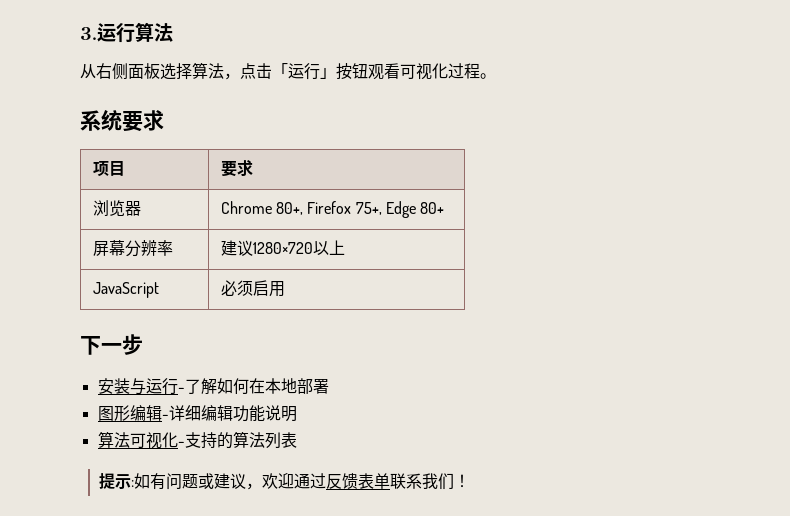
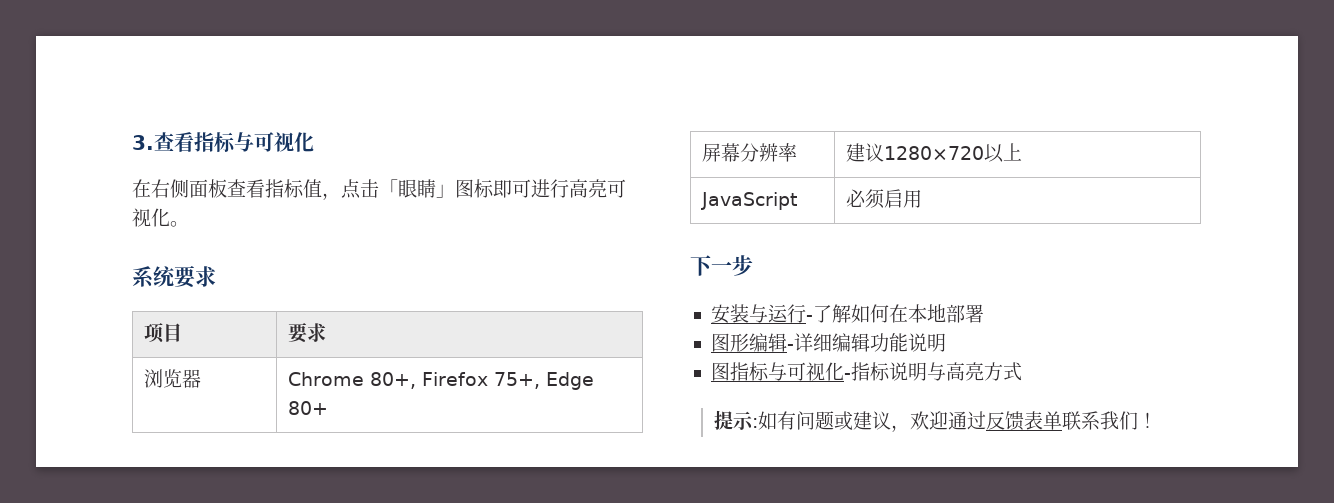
- 3.运行算法
- 从右侧面板选择算法，点击「运行」按钮观看可视化过程。
+ 3.查看指标与可视化
+ 在右侧面板查看指标值，点击「眼睛」图标即可进行高亮可视化。
- 算法可视化-支持的算法列表
+ 图指标与可视化-指标说明与高亮方式

